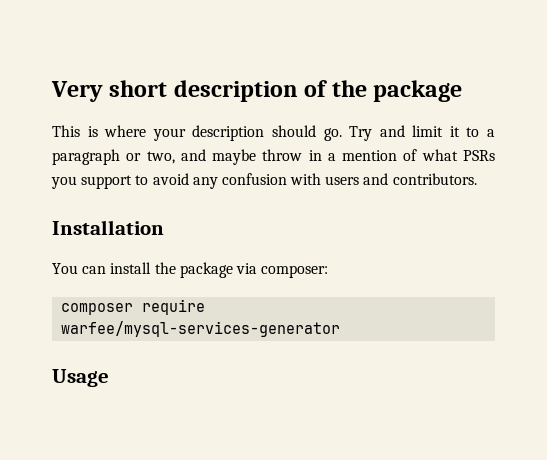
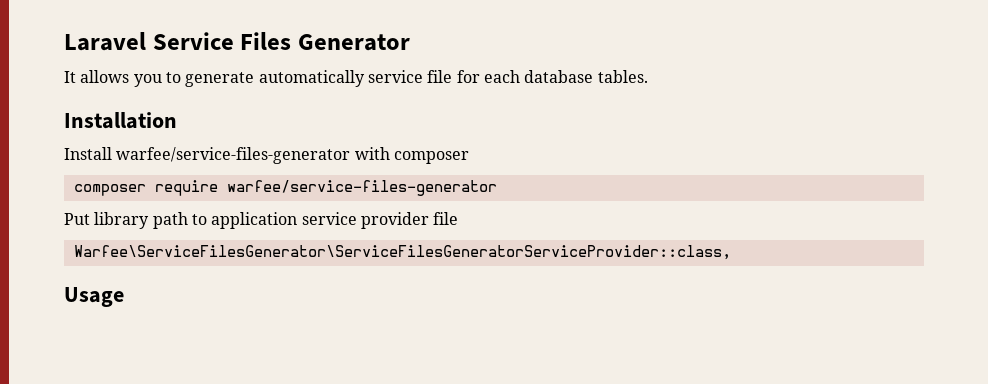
- Very short description of the package
- This is where your description should go. Try and limit it to a paragraph or two, and maybe throw in a mention of what PSRs you support to avoid any confusion with users and contributors.
+ Laravel Service Files Generator
+ It allows you to generate automatically service file for each database tables.
  Installation
- You can install the package via composer:
- composer require warfee/mysql-services-generator
+ Install warfee/service-files-generator with composer
+ composer require warfee/service-files-generator
+ Put library path to application service provider file
+ Warfee\ServiceFilesGenerator\ServiceFilesGeneratorServiceProvider::class,

